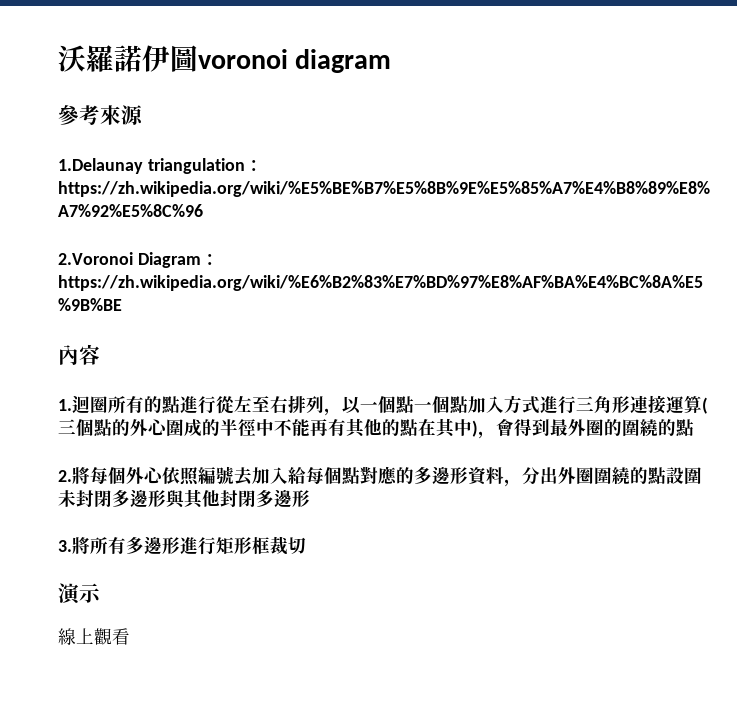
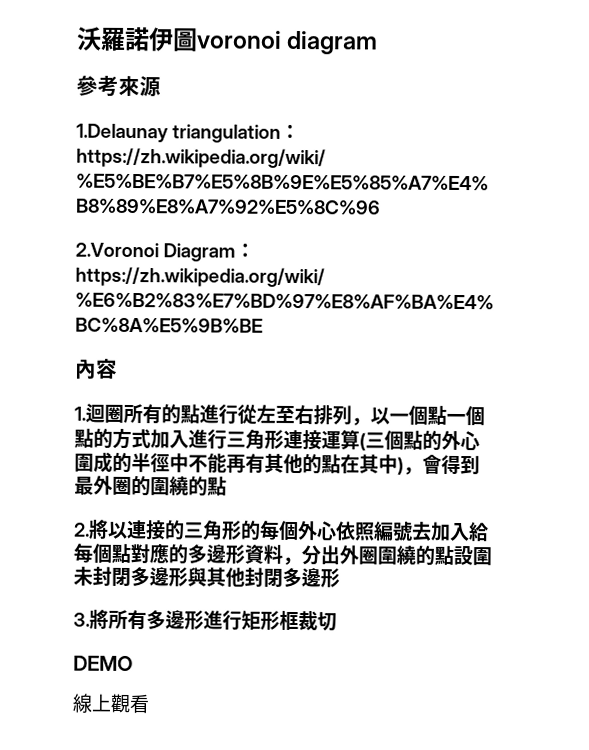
- 1.迴圈所有的點進行從左至右排列，以一個點一個點加入方式進行三角形連接運算(三個點的外心圍成的半徑中不能再有其他的點在其中)，會得到最外圈的圍繞的點
+ 1.迴圈所有的點進行從左至右排列，以一個點一個點的方式加入進行三角形連接運算(三個點的外心圍成的半徑中不能再有其他的點在其中)，會得到最外圈的圍繞的點
- 2.將每個外心依照編號去加入給每個點對應的多邊形資料，分出外圈圍繞的點設圍未封閉多邊形與其他封閉多邊形
+ 2.將以連接的三角形的每個外心依照編號去加入給每個點對應的多邊形資料，分出外圈圍繞的點設圍未封閉多邊形與其他封閉多邊形
- 演示
+ DEMO

